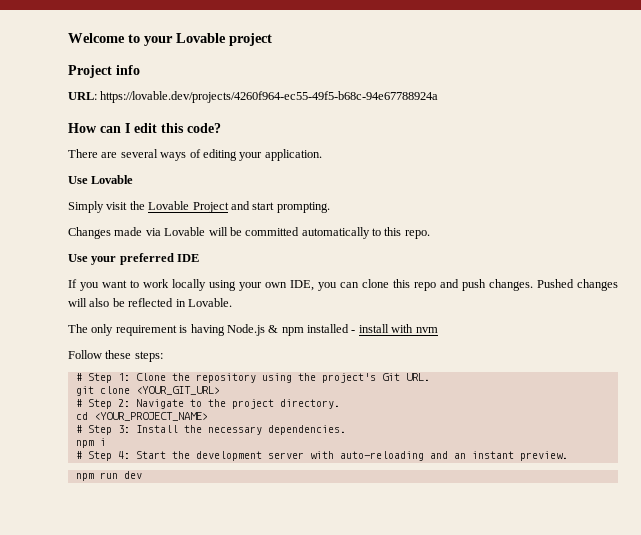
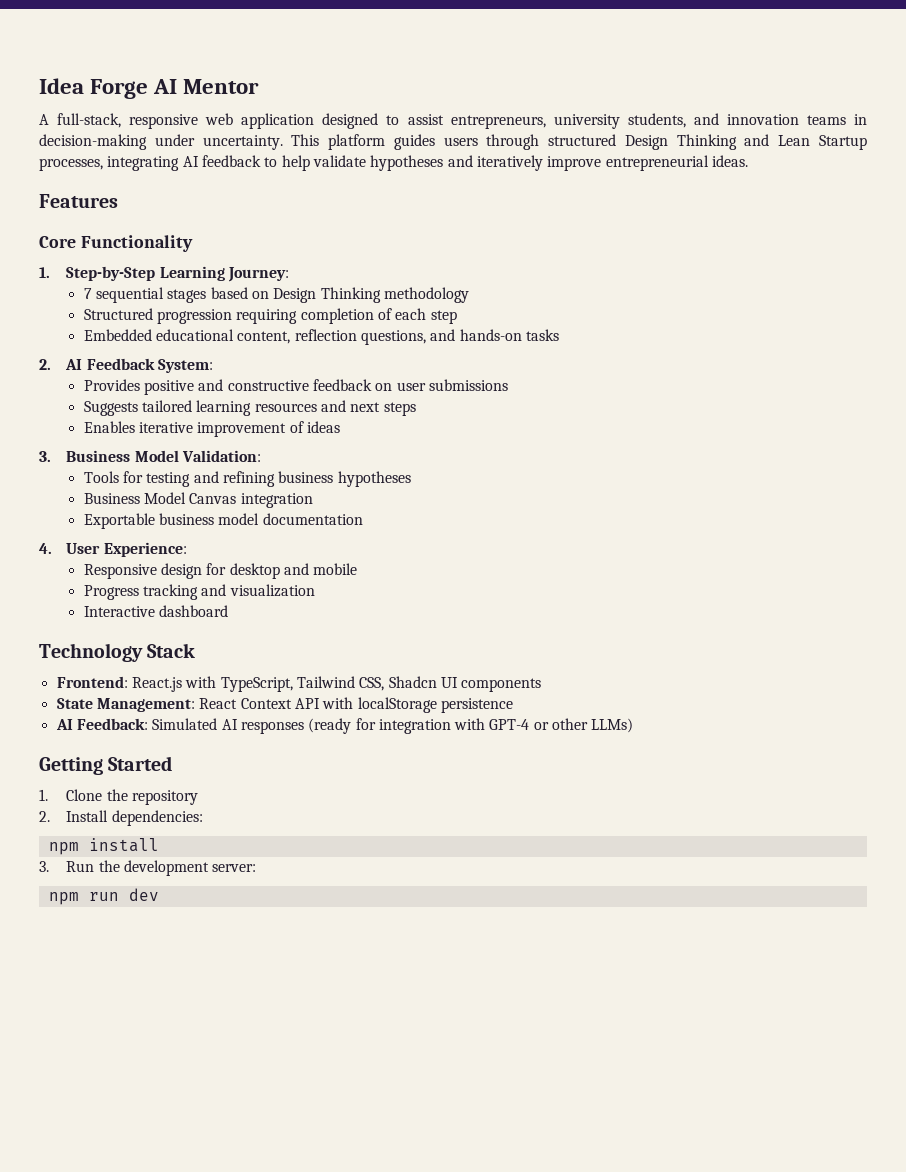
- Welcome to your Lovable project
- Project info
- URL: https://lovable.dev/projects/4260f964-ec55-49f5-b68c-94e67788924a
- How can I edit this code?
- There are several ways of editing your application.
- Use Lovable
- Simply visit the Lovable Project and start prompting.
- Changes made via Lovable will be committed automatically to this repo.
- Use your preferred IDE
- If you want to work locally using your own IDE, you can clone this repo and push changes. Pushed changes will also be reflected in Lovable.
- The only requirement is having Node.js & npm installed - install with nvm
- Follow these steps:
- # Step 1: Clone the repository using the project's Git URL.
- git clone <YOUR_GIT_URL>
- # Step 2: Navigate to the project directory.
- cd <YOUR_PROJECT_NAME>
- # Step 3: Install the necessary dependencies.
- npm i
- # Step 4: Start the development server with auto-reloading and an instant preview.
+ Idea Forge AI Mentor
+ A full-stack, responsive web application designed to assist entrepreneurs, university students, and innovation teams in decision-making under uncertainty. This platform guides users through structured Design Thinking and Lean Startup processes, integrating AI feedback to help validate hypotheses and iteratively improve entrepreneurial ideas.
+ Features
+ Core Functionality
+ 1. Step-by-Step Learning Journey:
+ 7 sequential stages based on Design Thinking methodology
+ Structured progression requiring completion of each step
+ Embedded educational content, reflection questions, and hands-on tasks
+ 2. AI Feedback System:
+ Provides positive and constructive feedback on user submissions
+ Suggests tailored learning resources and next steps
+ Enables iterative improvement of ideas
+ 3. Business Model Validation:
+ Tools for testing and refining business hypotheses
+ Business Model Canvas integration
+ Exportable business model documentation
+ 4. User Experience:
+ Responsive design for desktop and mobile
+ Progress tracking and visualization
+ Interactive dashboard
+ Technology Stack
+ Frontend: React.js with TypeScript, Tailwind CSS, Shadcn UI components
+ State Management: React Context API with localStorage persistence
+ AI Feedback: Simulated AI responses (ready for integration with GPT-4 or other LLMs)
+ Getting Started
+ 1. Clone the repository
+ 2. Install dependencies:
+ npm install
+ 3. Run the development server:

